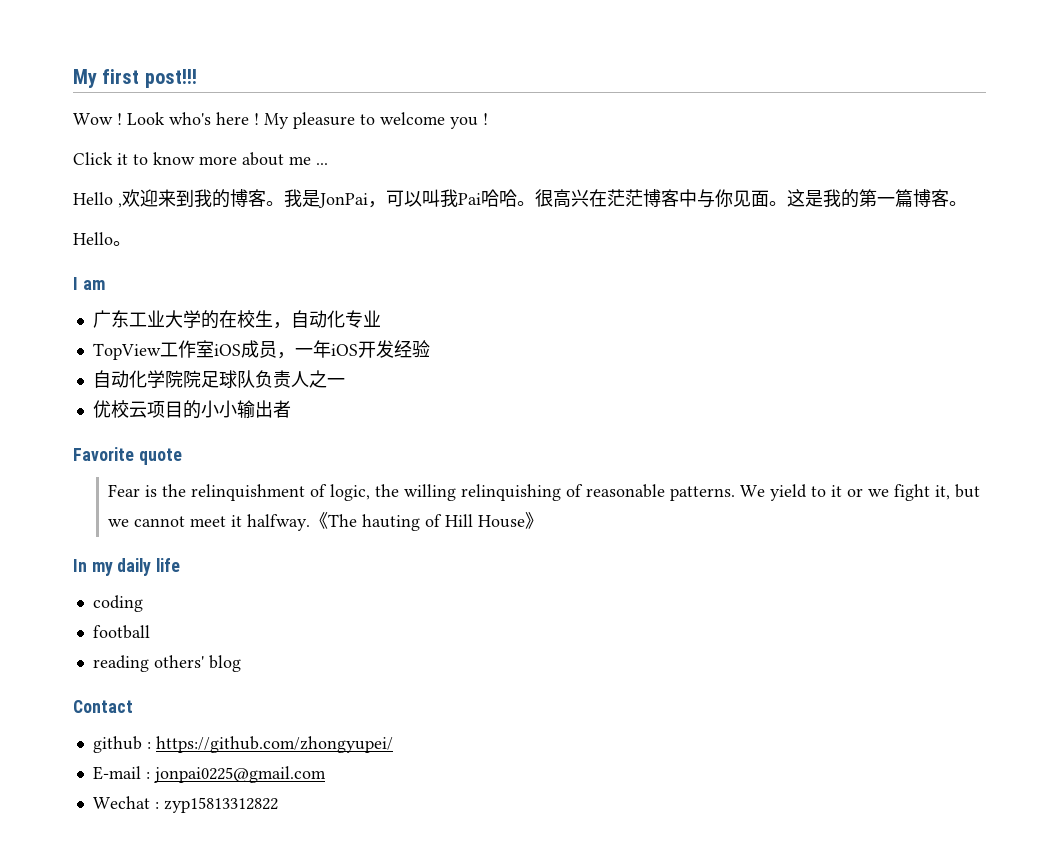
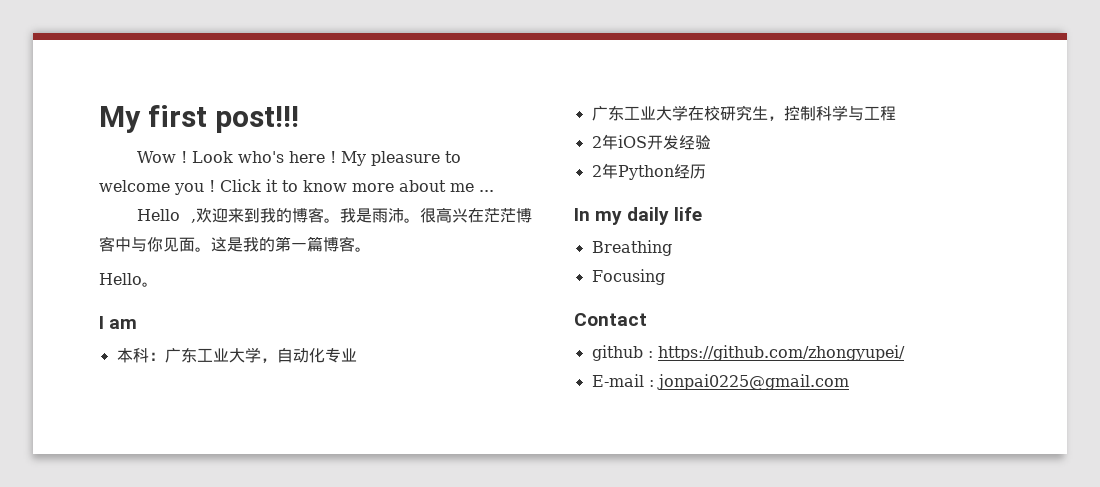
- My pleasure to welcome you !
- Click it to know more about me ...
+ My pleasure to welcome you ! Click it to know more about me ...
- 我是JonPai，可以叫我Pai哈哈。
+ 我是雨沛。
- 广东工业大学的在校生，自动化专业
+ 本科：广东工业大学，自动化专业
- TopView工作室iOS成员，一年iOS开发经验
- 自动化学院院足球队负责人之一
- 优校云项目的小小输出者
- Favorite quote
- Fear is the relinquishment of logic, the willing relinquishing of reasonable patterns. We yield to it or we fight it, but we cannot meet it halfway.《The hauting of Hill House》
+ 广东工业大学在校研究生，控制科学与工程
+ 2年iOS开发经验
+ 2年Python经历
- coding
- football
- reading others' blog
+ Breathing
+ Focusing
- Wechat : zyp15813312822

